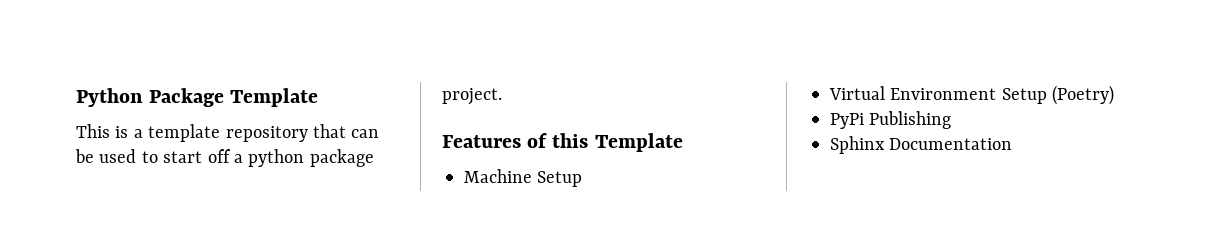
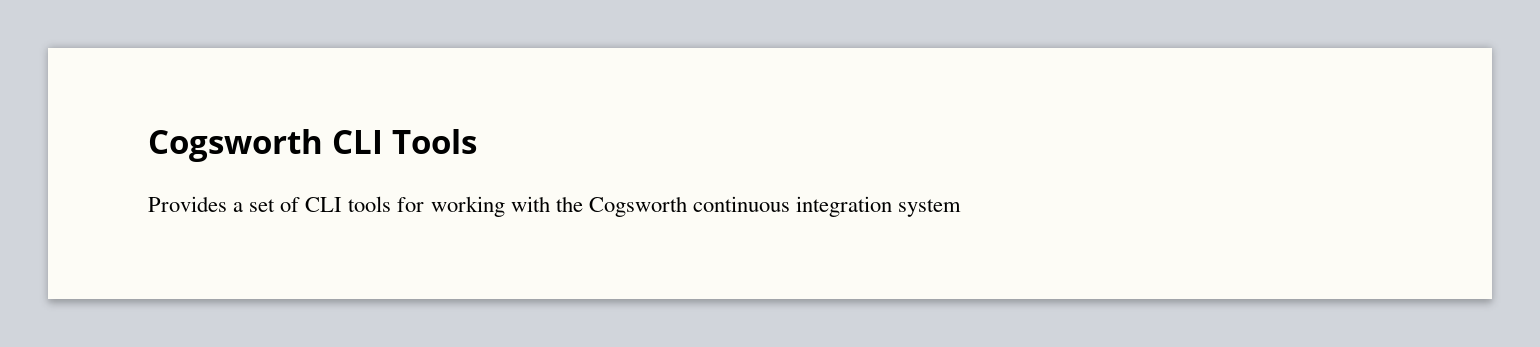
- Python Package Template
- This is a template repository that can be used to start off a python package project.
- Features of this Template
- Machine Setup
- Virtual Environment Setup (Poetry)
- PyPi Publishing
- Sphinx Documentation
+ Cogsworth CLI Tools
+ Provides a set of CLI tools for working with the Cogsworth continuous integration system

